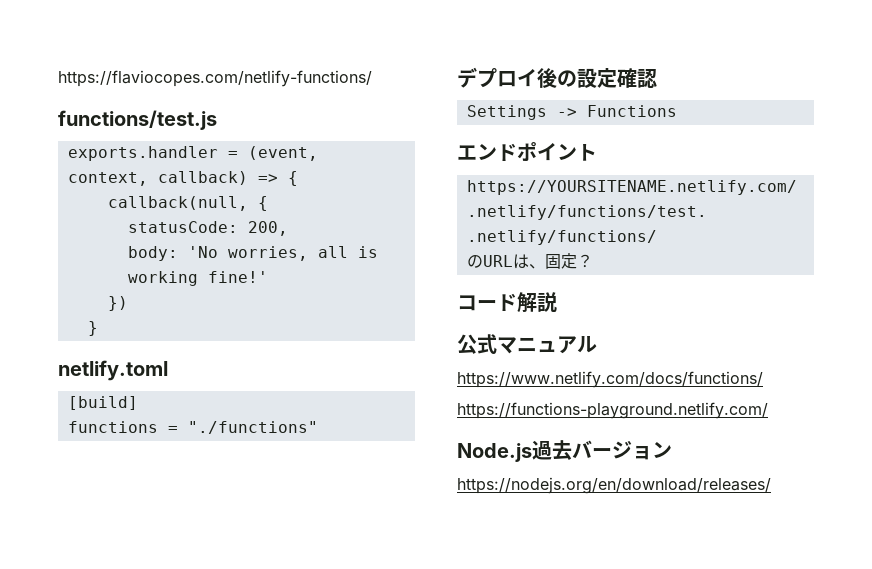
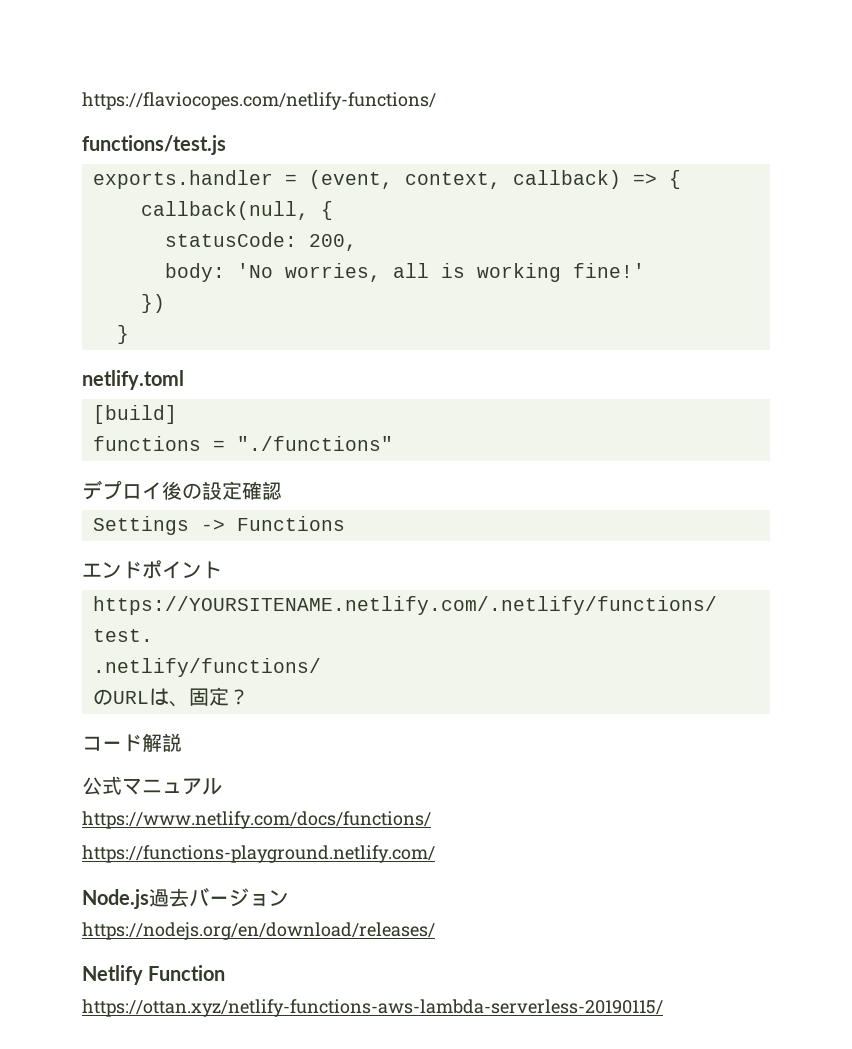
+ Netlify Function
+ https://ottan.xyz/netlify-functions-aws-lambda-serverless-20190115/

